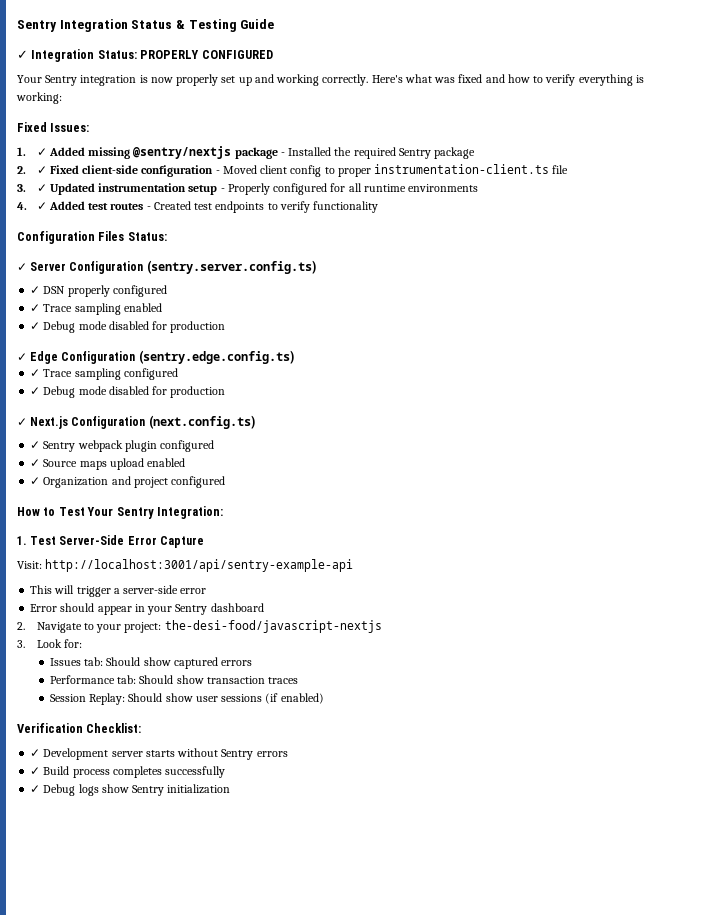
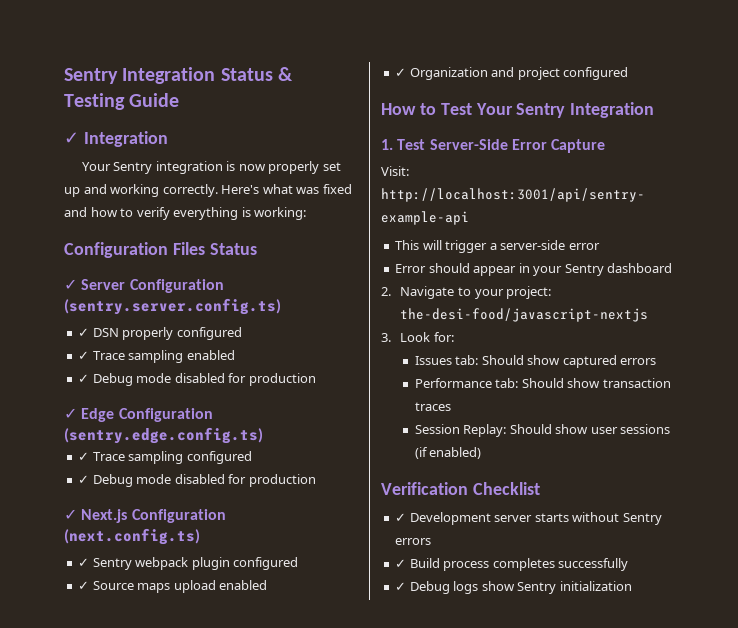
- ✓ Integration Status: PROPERLY CONFIGURED
+ ✓ Integration
- Fixed Issues:
- 1. ✓ Added missing @sentry/nextjs package - Installed the required Sentry package
- 2. ✓ Fixed client-side configuration - Moved client config to proper instrumentation-client.ts file
- 3. ✓ Updated instrumentation setup - Properly configured for all runtime environments
- 4. ✓ Added test routes - Created test endpoints to verify functionality
- Configuration Files Status:
+ Configuration Files Status
- How to Test Your Sentry Integration:
+ How to Test Your Sentry Integration
- Verification Checklist:
+ Verification Checklist

